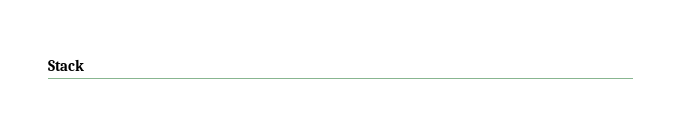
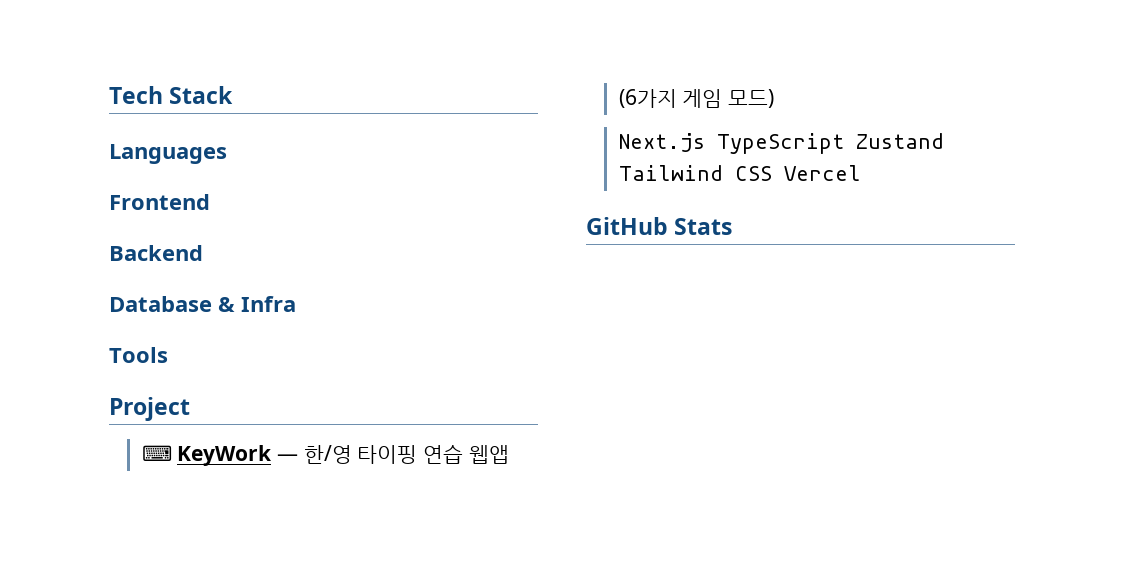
- Stack
+ Tech Stack
+ Languages
+ Frontend
+ Backend
+ Database & Infra
+ Tools
+ Project
+ ⌨ KeyWork — 한/영 타이핑 연습 웹앱 (6가지 게임 모드)
+ Next.js TypeScript Zustand Tailwind CSS Vercel
+ GitHub Stats

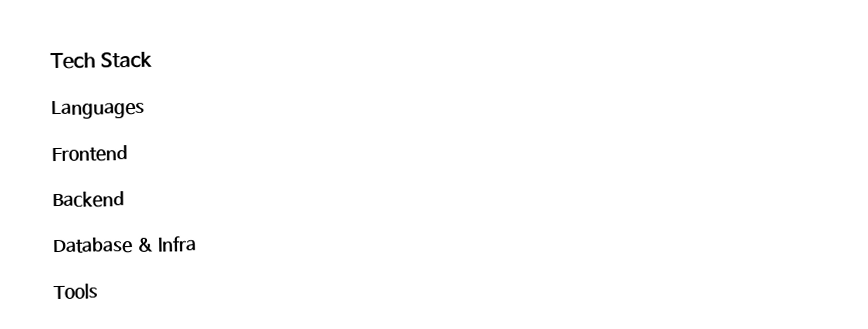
- Project
- ⌨ KeyWork — 한/영 타이핑 연습 웹앱 (6가지 게임 모드)
- Next.js TypeScript Zustand Tailwind CSS Vercel
- GitHub Stats

